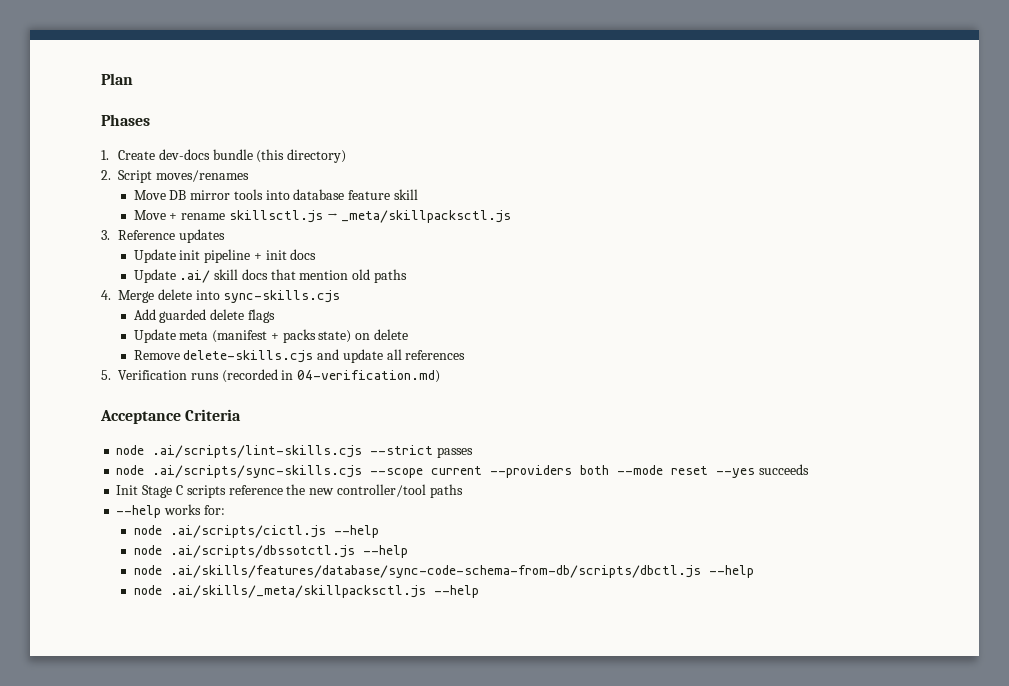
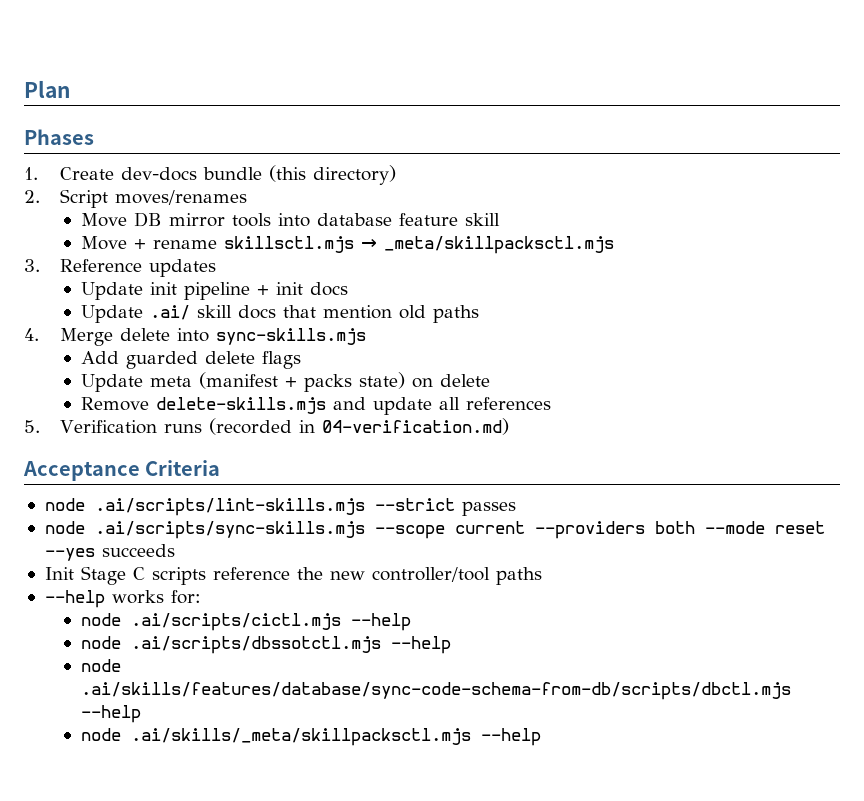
- Move + rename skillsctl.js → _meta/skillpacksctl.js
+ Move + rename skillsctl.mjs → _meta/skillpacksctl.mjs
- 4. Merge delete into sync-skills.cjs
+ 4. Merge delete into sync-skills.mjs
- Remove delete-skills.cjs and update all references
+ Remove delete-skills.mjs and update all references
- node .ai/scripts/lint-skills.cjs --strict passes
+ node .ai/scripts/lint-skills.mjs --strict passes
- node .ai/scripts/sync-skills.cjs --scope current --providers both --mode reset --yes succeeds
+ node .ai/scripts/sync-skills.mjs --scope current --providers both --mode reset --yes succeeds
- node .ai/scripts/cictl.js --help
- node .ai/scripts/dbssotctl.js --help
- node .ai/skills/features/database/sync-code-schema-from-db/scripts/dbctl.js --help
- node .ai/skills/_meta/skillpacksctl.js --help
+ node .ai/scripts/cictl.mjs --help
+ node .ai/scripts/dbssotctl.mjs --help
+ node .ai/skills/features/database/sync-code-schema-from-db/scripts/dbctl.mjs --help
+ node .ai/skills/_meta/skillpacksctl.mjs --help

